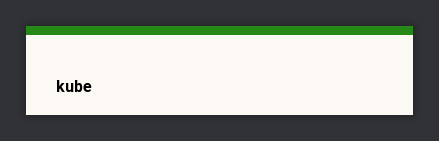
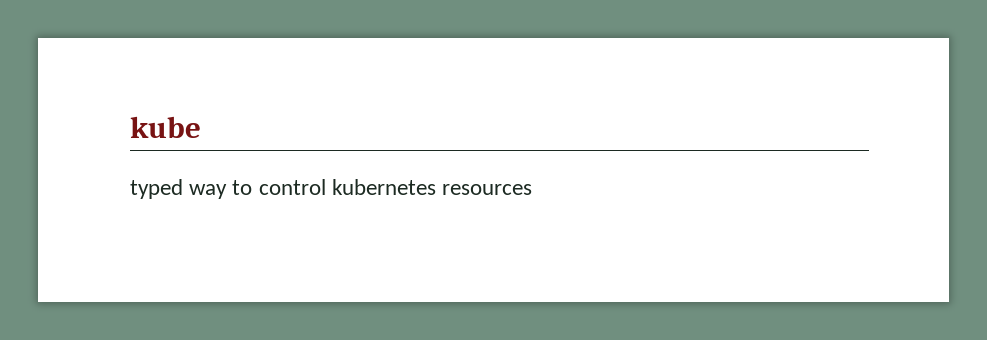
+ typed way to control kubernetes resources

